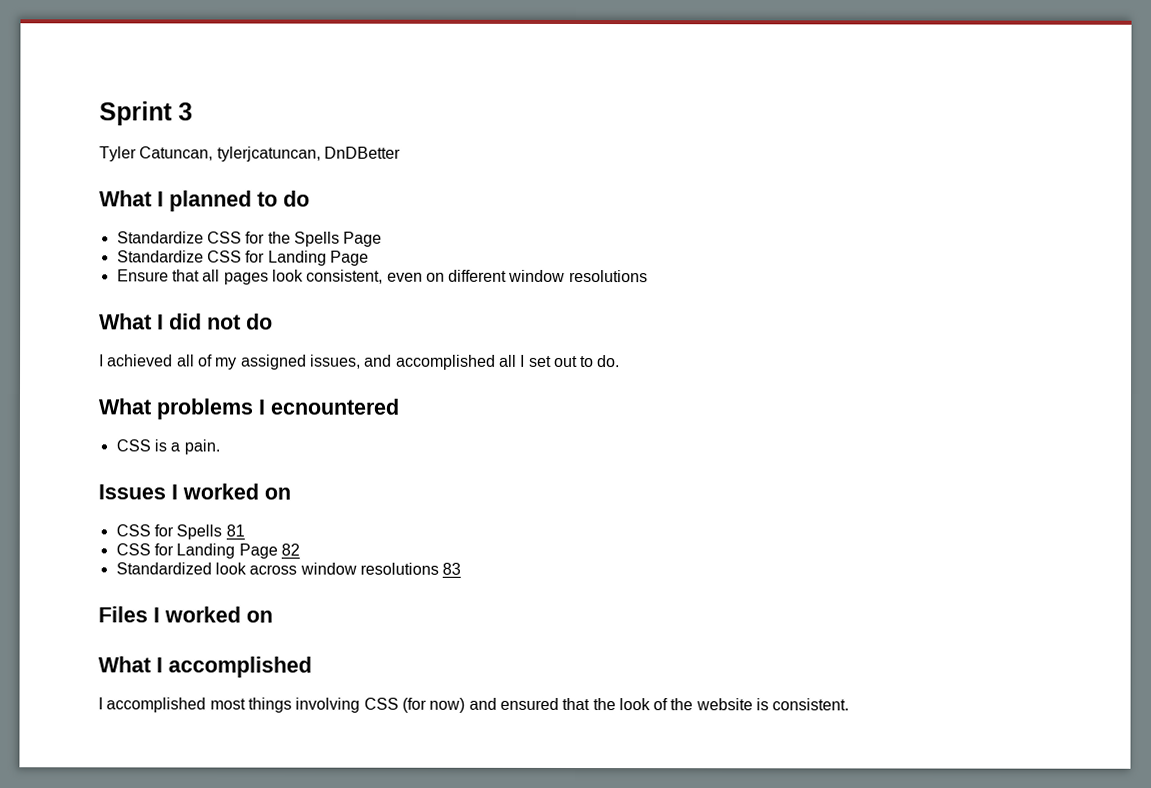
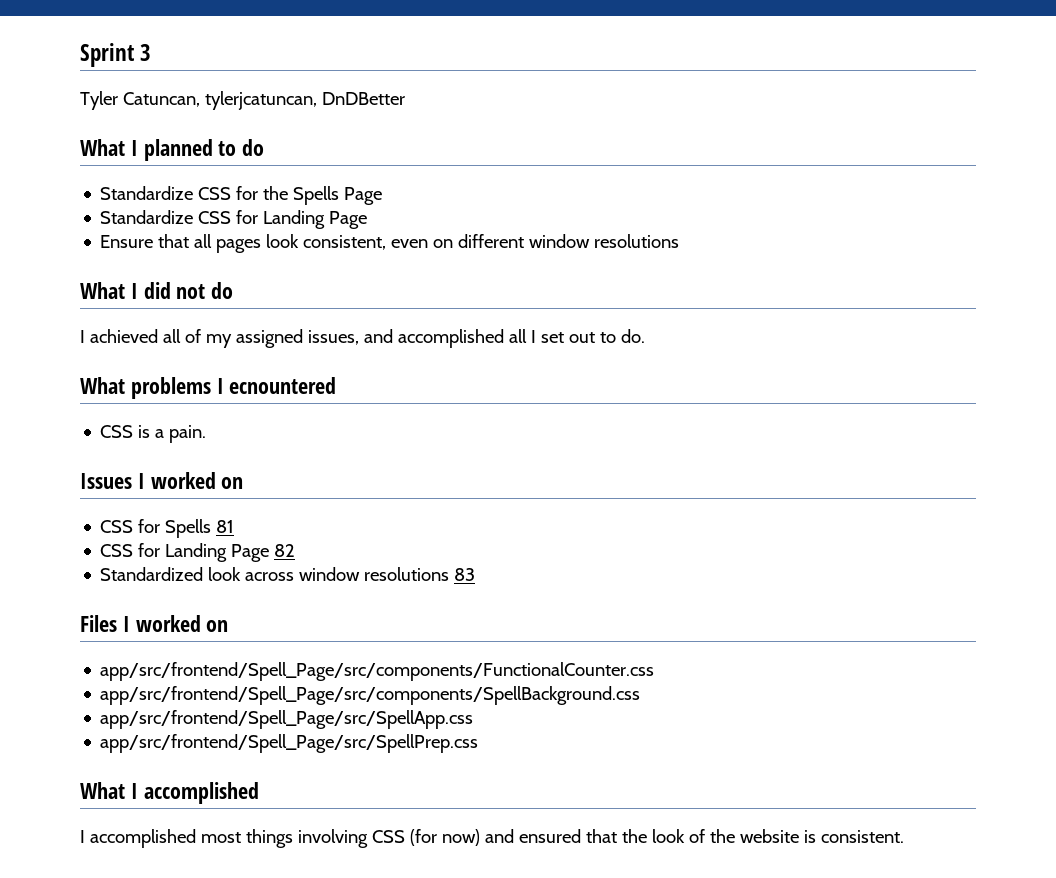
+ app/src/frontend/Spell_Page/src/components/FunctionalCounter.css
+ app/src/frontend/Spell_Page/src/components/SpellBackground.css
+ app/src/frontend/Spell_Page/src/SpellApp.css
+ app/src/frontend/Spell_Page/src/SpellPrep.css

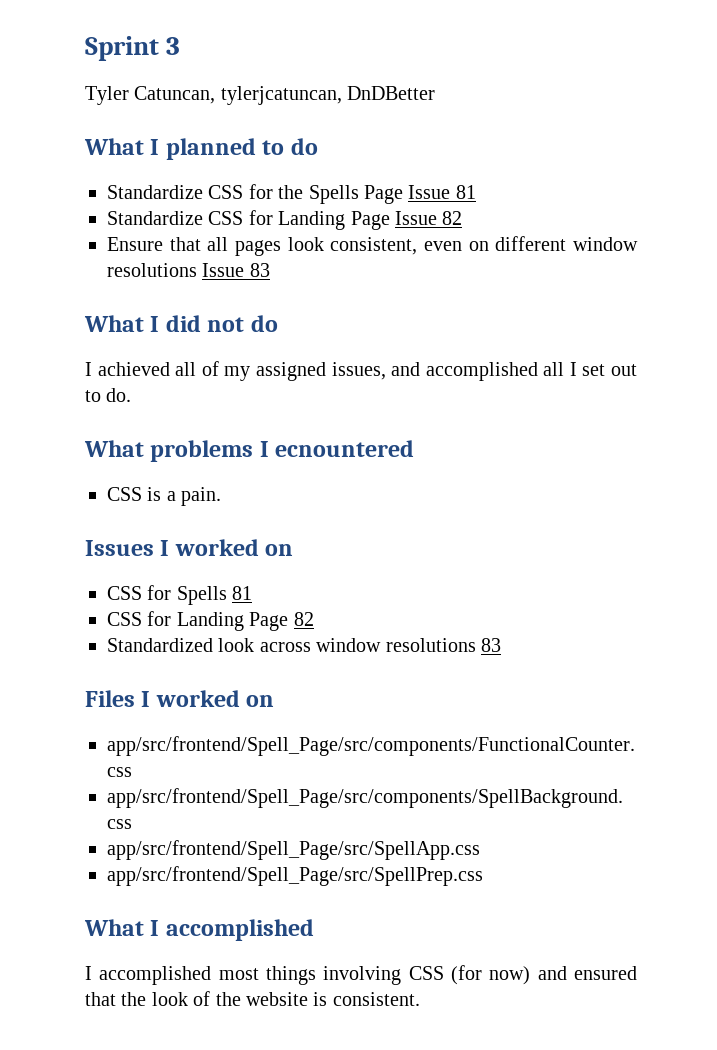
- Standardize CSS for the Spells Page
+ Standardize CSS for the Spells Page Issue 81
- Standardize CSS for Landing Page
+ Standardize CSS for Landing Page Issue 82
- Ensure that all pages look consistent, even on different window resolutions
+ Ensure that all pages look consistent, even on different window resolutions Issue 83

